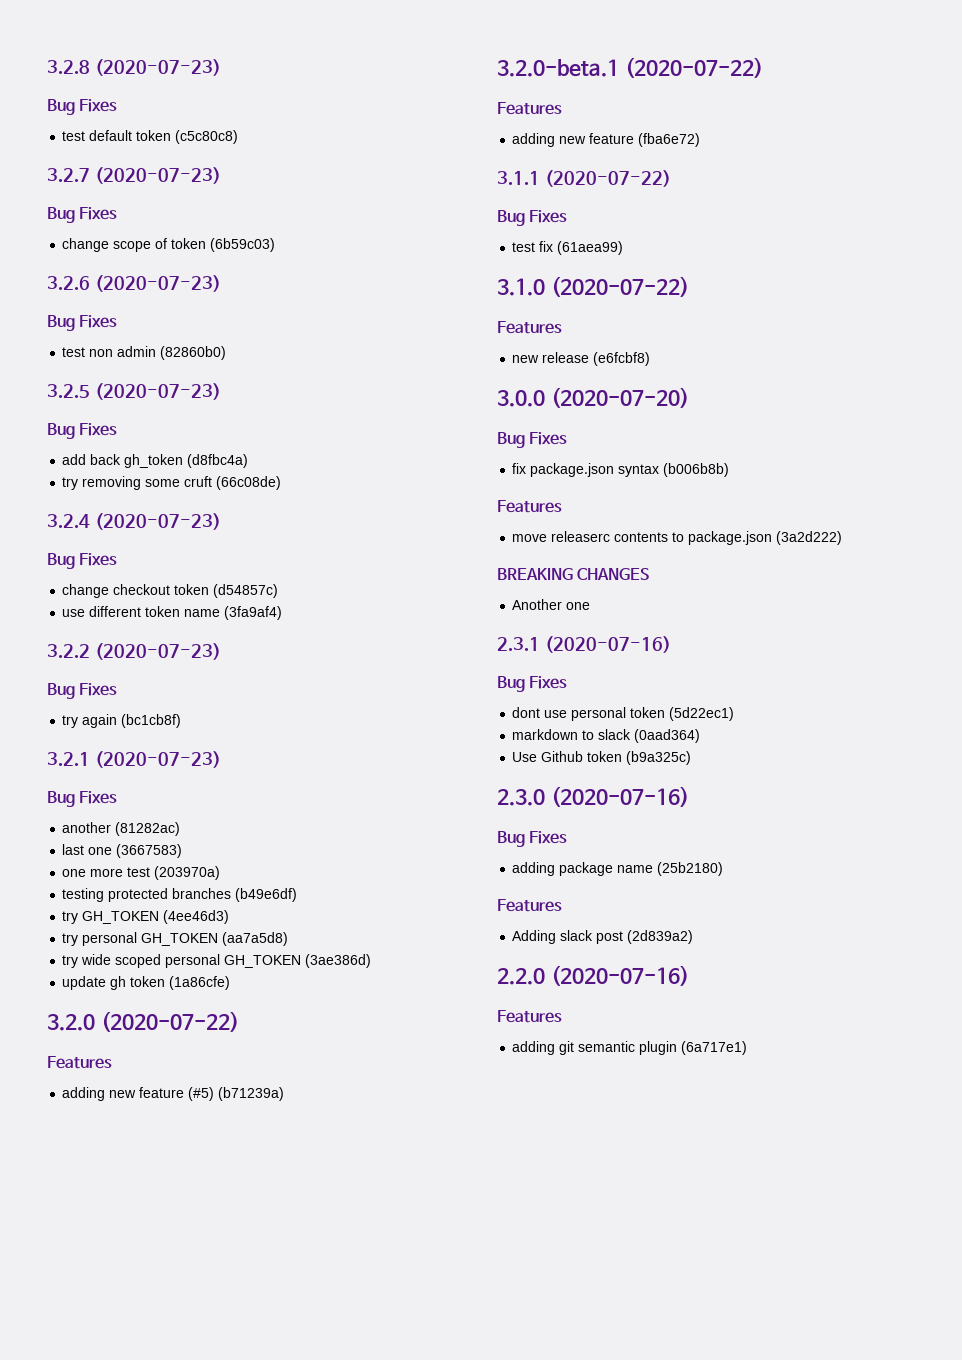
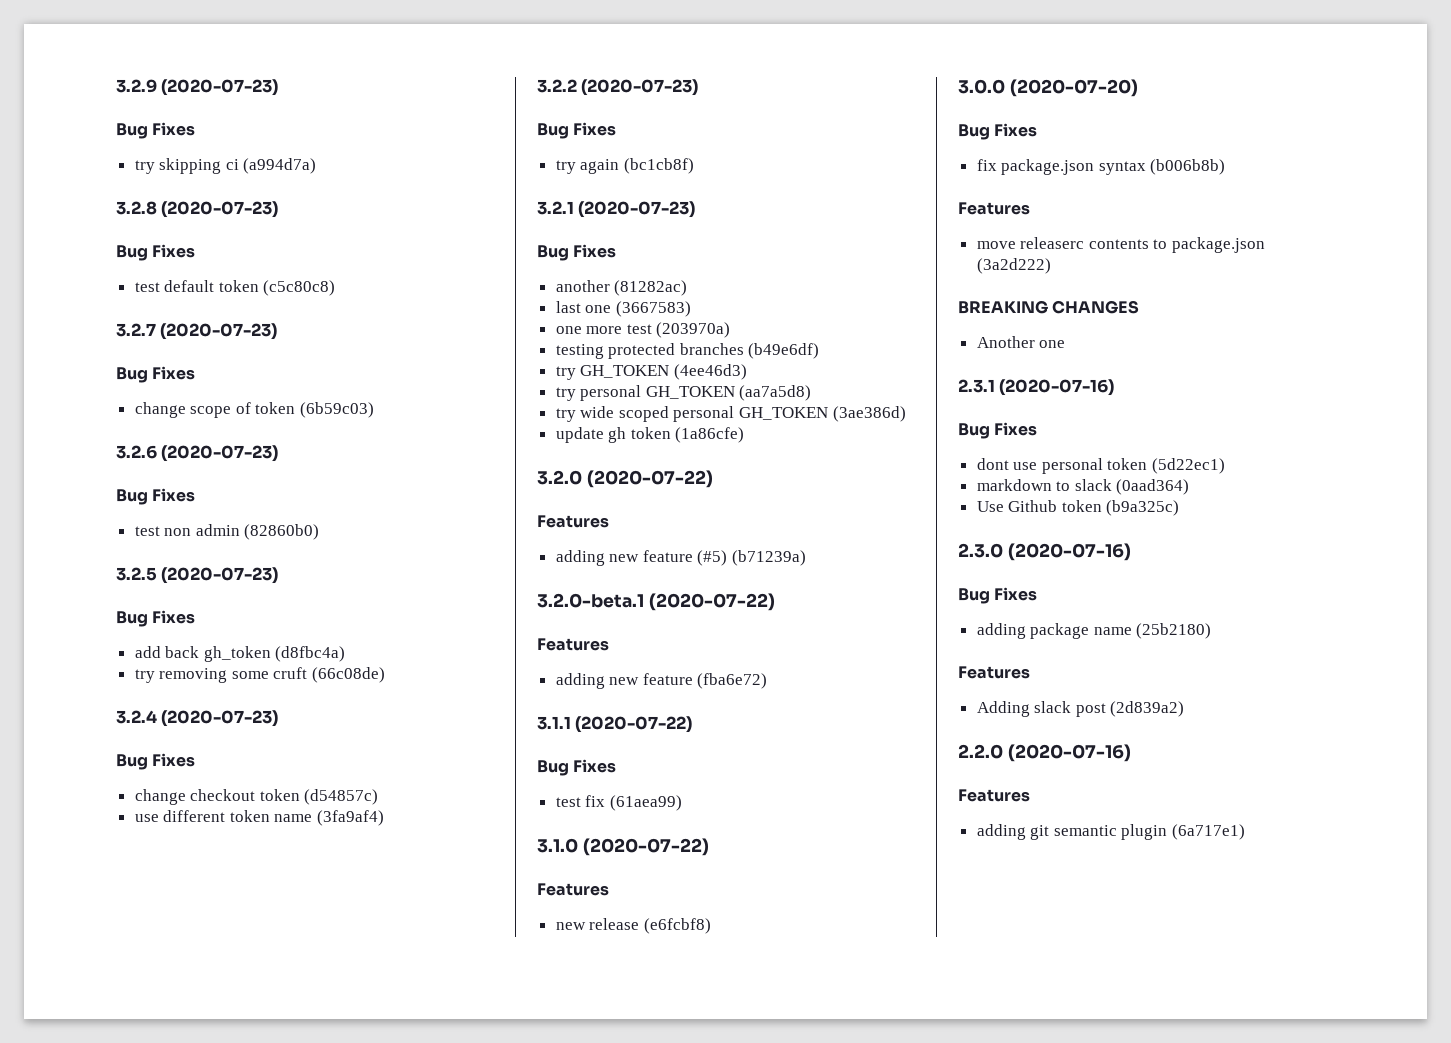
+ 3.2.9 (2020-07-23)
+ Bug Fixes
+ try skipping ci (a994d7a)

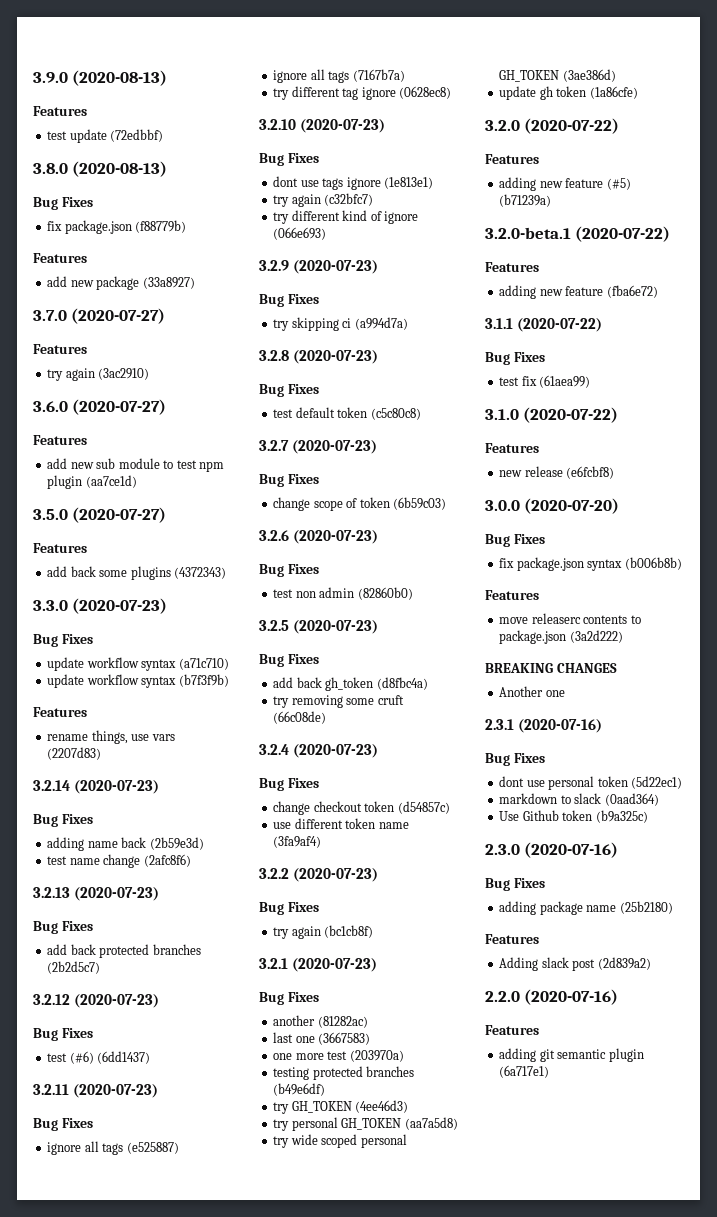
+ 3.9.0 (2020-08-13)
+ Features
+ test update (72edbbf)
+ 3.8.0 (2020-08-13)
+ Bug Fixes
+ fix package.json (f88779b)
+ Features
+ add new package (33a8927)
+ 3.7.0 (2020-07-27)
+ Features
+ try again (3ac2910)
+ 3.6.0 (2020-07-27)
+ Features
+ add new sub module to test npm plugin (aa7ce1d)
+ 3.5.0 (2020-07-27)
+ Features
+ add back some plugins (4372343)
+ 3.3.0 (2020-07-23)
+ Bug Fixes
+ update workflow syntax (a71c710)
+ update workflow syntax (b7f3f9b)
+ Features
+ rename things, use vars (2207d83)
+ 3.2.14 (2020-07-23)
+ Bug Fixes
+ adding name back (2b59e3d)
+ test name change (2afc8f6)
+ 3.2.13 (2020-07-23)
+ Bug Fixes
+ add back protected branches (2b2d5c7)
+ 3.2.12 (2020-07-23)
+ Bug Fixes
+ test (#6) (6dd1437)
+ 3.2.11 (2020-07-23)
+ Bug Fixes
+ ignore all tags (e525887)
+ ignore all tags (7167b7a)
+ try different tag ignore (0628ec8)
+ 3.2.10 (2020-07-23)
+ Bug Fixes
+ dont use tags ignore (1e813e1)
+ try again (c32bfc7)
+ try different kind of ignore (066e693)

